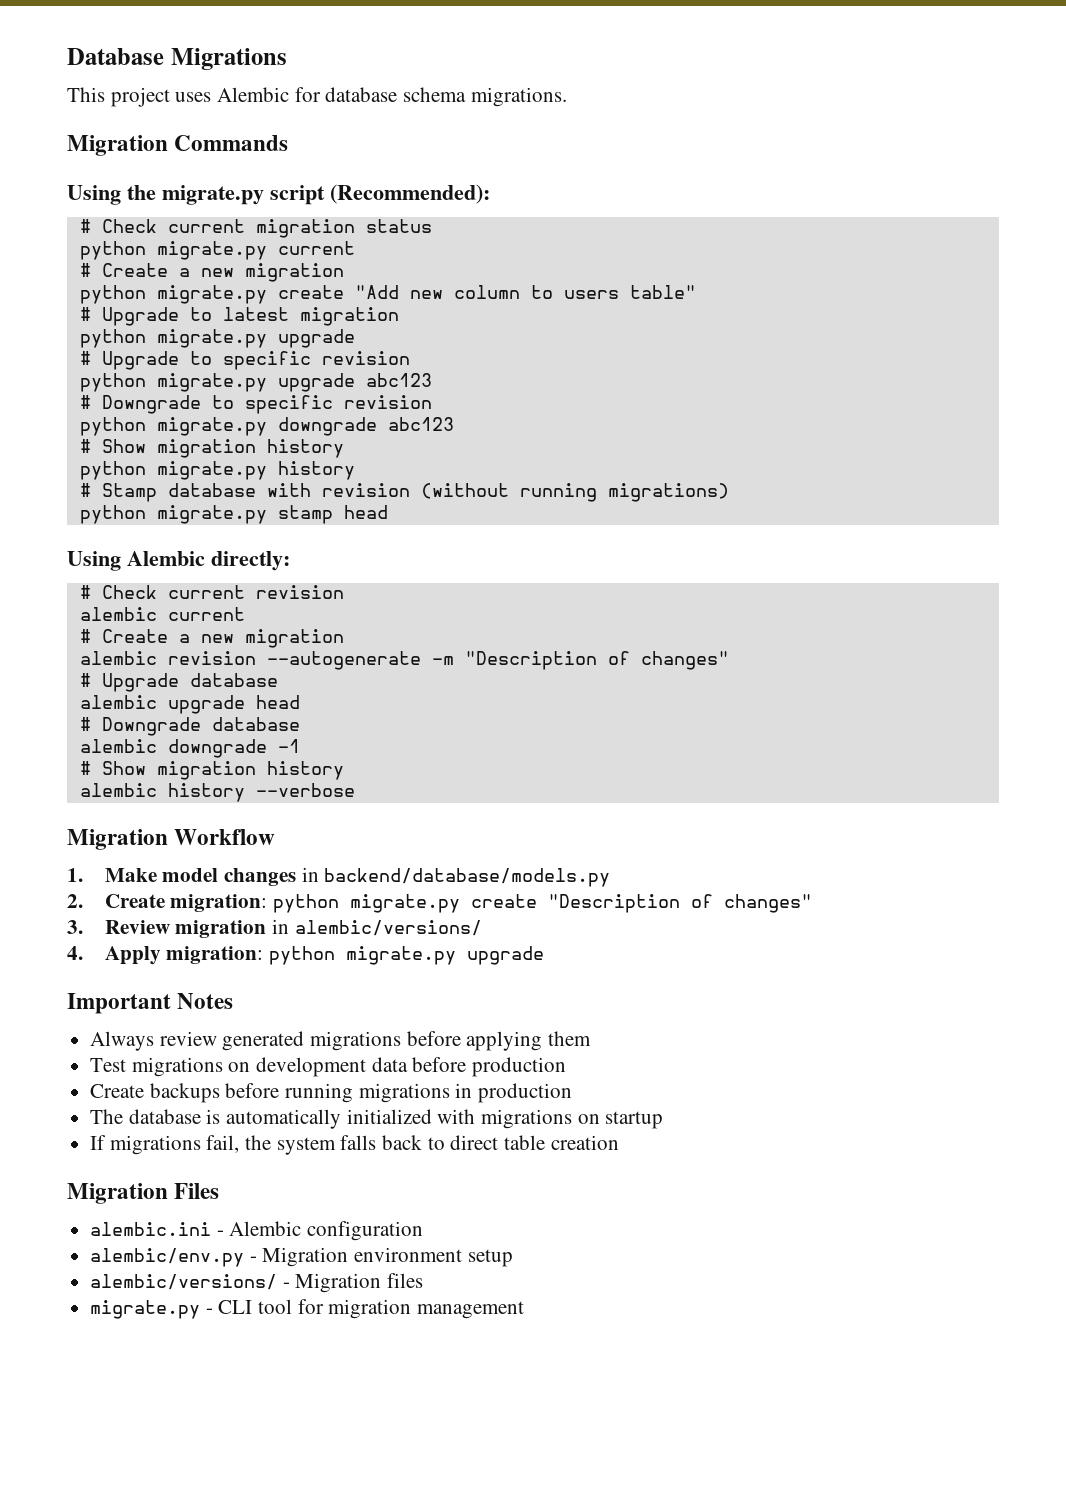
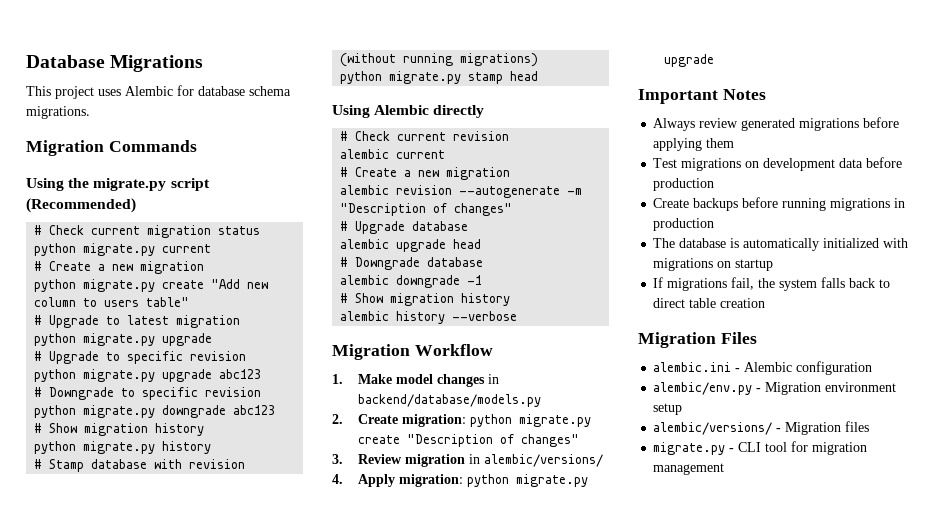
- Using the migrate.py script (Recommended):
+ Using the migrate.py script (Recommended)
- Using Alembic directly:
+ Using Alembic directly

